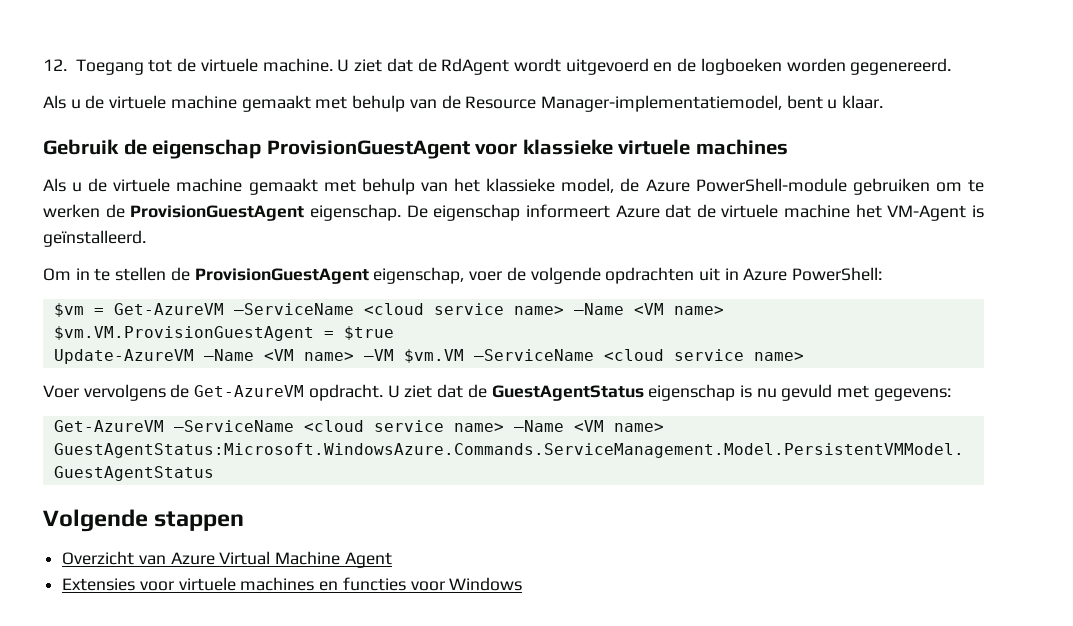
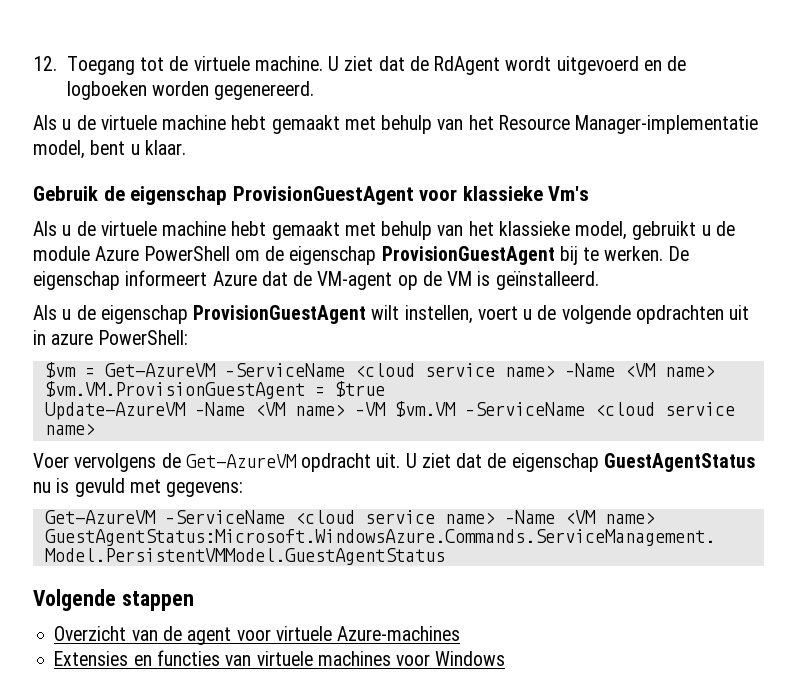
- Als u de virtuele machine gemaakt met behulp van de Resource Manager-implementatiemodel, bent u klaar.
+ Als u de virtuele machine hebt gemaakt met behulp van het Resource Manager-implementatie model, bent u klaar.
- Gebruik de eigenschap ProvisionGuestAgent voor klassieke virtuele machines
- Als u de virtuele machine gemaakt met behulp van het klassieke model, de Azure PowerShell-module gebruiken om te werken de ProvisionGuestAgent eigenschap.
+ Gebruik de eigenschap ProvisionGuestAgent voor klassieke Vm's
+ Als u de virtuele machine hebt gemaakt met behulp van het klassieke model, gebruikt u de module Azure PowerShell om de eigenschap ProvisionGuestAgent bij te werken.
- De eigenschap informeert Azure dat de virtuele machine het VM-Agent is geïnstalleerd.
- Om in te stellen de ProvisionGuestAgent eigenschap, voer de volgende opdrachten uit in Azure PowerShell:
+ De eigenschap informeert Azure dat de VM-agent op de VM is geïnstalleerd.
+ Als u de eigenschap ProvisionGuestAgent wilt instellen, voert u de volgende opdrachten uit in azure PowerShell:
- Voer vervolgens de Get-AzureVM opdracht. U ziet dat de GuestAgentStatus eigenschap is nu gevuld met gegevens:
+ Voer vervolgens de Get-AzureVM opdracht uit. U ziet dat de eigenschap GuestAgentStatus nu is gevuld met gegevens:
- Overzicht van Azure Virtual Machine Agent
- Extensies voor virtuele machines en functies voor Windows
+ Overzicht van de agent voor virtuele Azure-machines
+ Extensies en functies van virtuele machines voor Windows

